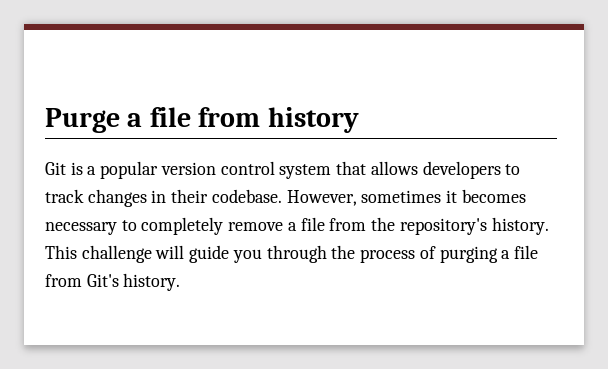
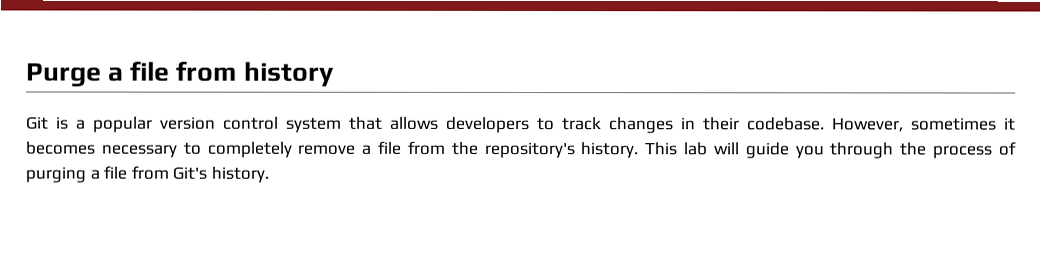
- This challenge will guide you through the process of purging a file from Git's history.
+ This lab will guide you through the process of purging a file from Git's history.

